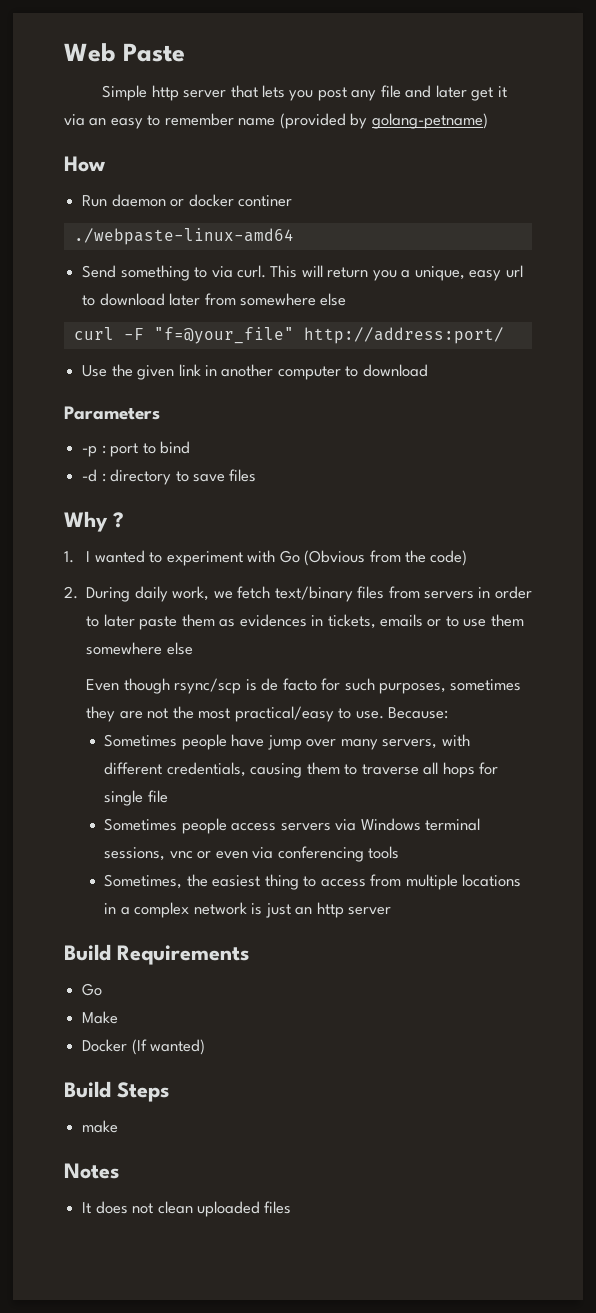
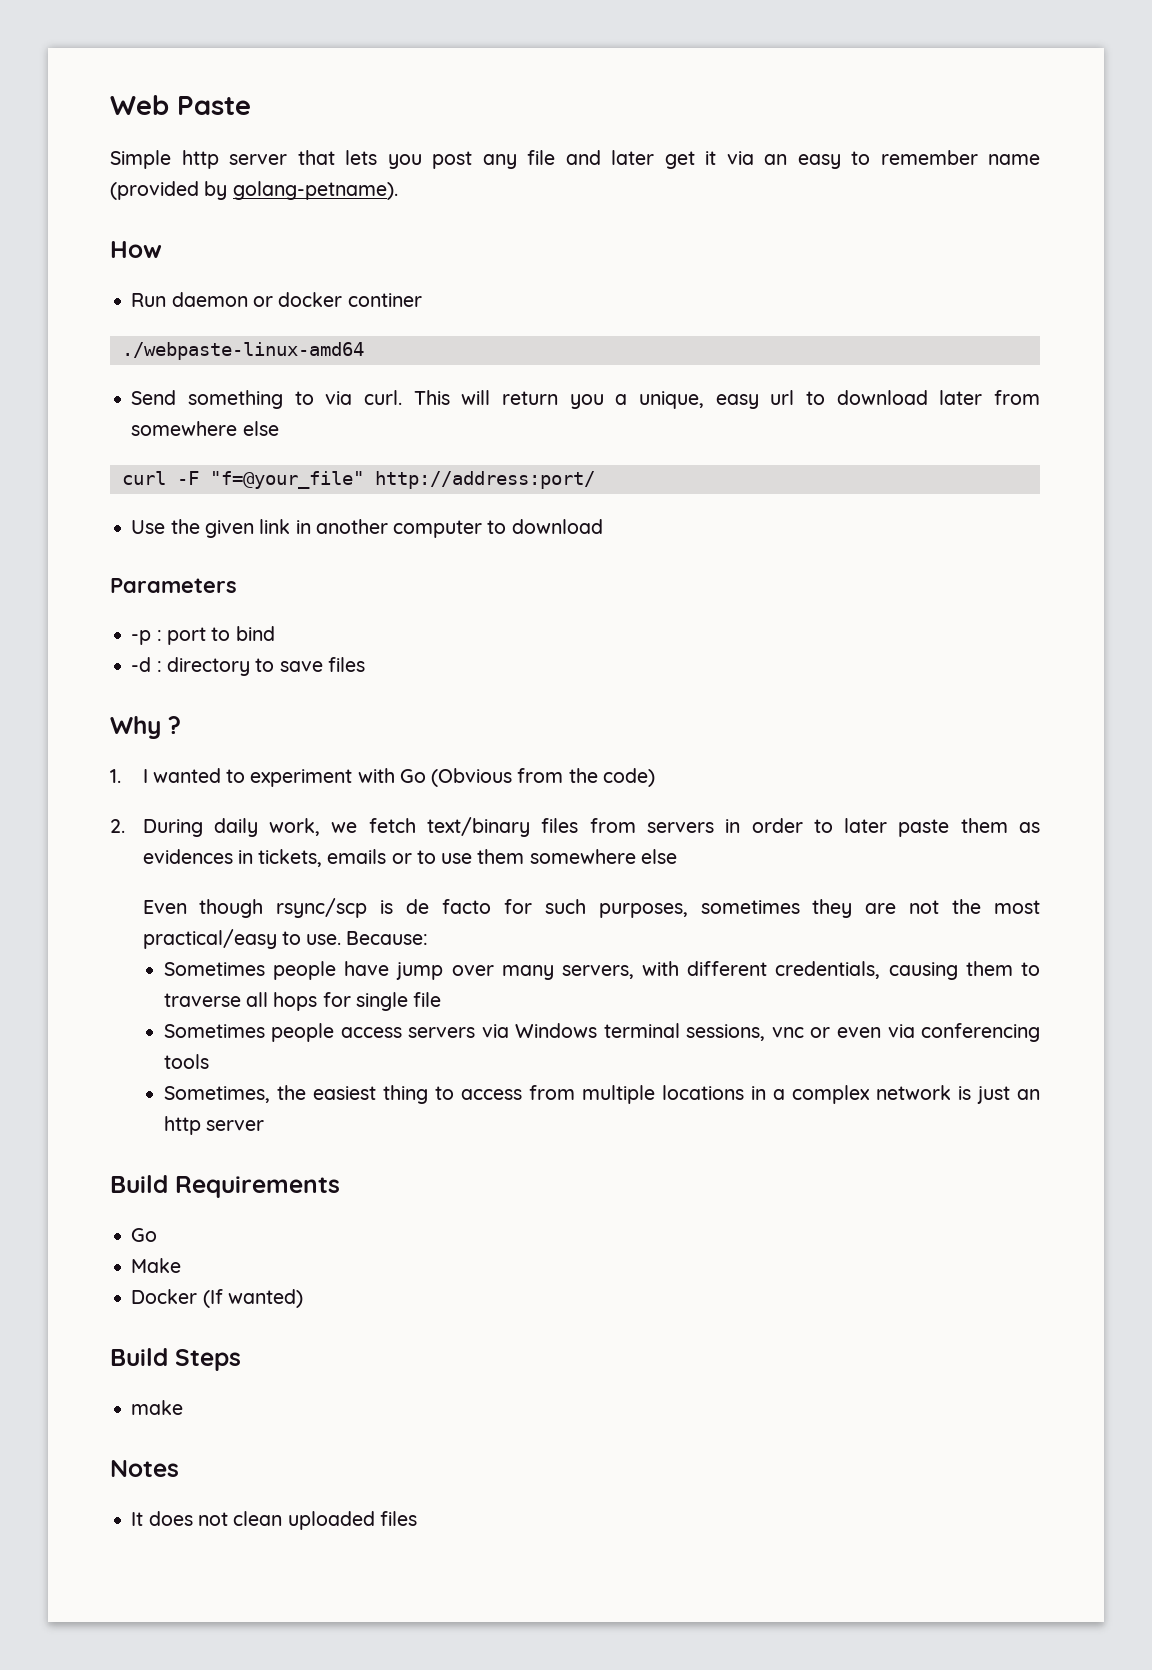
- Simple http server that lets you post any file and later get it via an easy to remember name (provided by golang-petname)
+ Simple http server that lets you post any file and later get it via an easy to remember name (provided by golang-petname).

